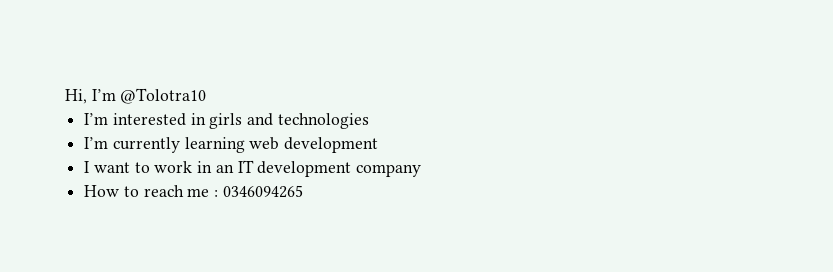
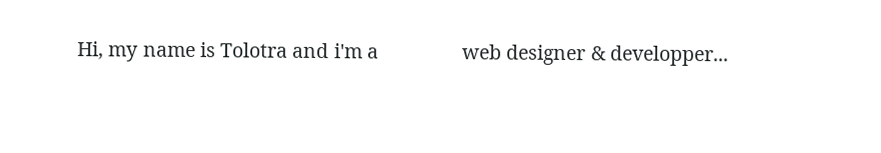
- Hi, I’m @Tolotra10
- I’m interested in girls and technologies
- I’m currently learning web development
- I want to work in an IT development company
- How to reach me : 0346094265
+ Hi, my name is Tolotra and i'm a web designer & developper...

